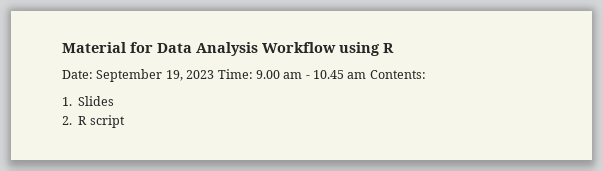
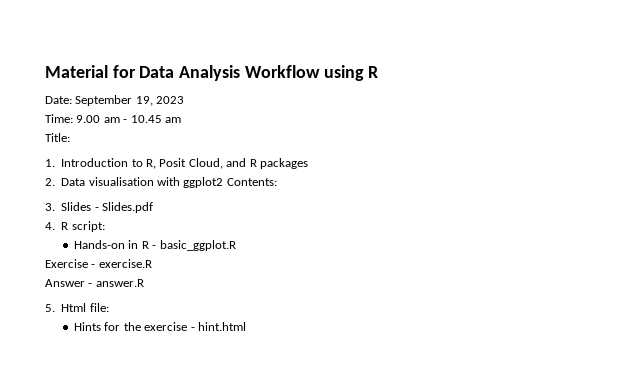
- Date: September 19, 2023 Time: 9.00 am - 10.45 am Contents:
+ Date: September 19, 2023
+ Time: 9.00 am - 10.45 am
+ Title:
+ 1. Introduction to R, Posit Cloud, and R packages
+ 2. Data visualisation with ggplot2 Contents:
- 1. Slides
- 2. R script
+ 3. Slides - Slides.pdf
+ 4. R script:
+ Hands-on in R - basic_ggplot.R
+ Exercise - exercise.R
+ Answer - answer.R
+ 5. Html file:
+ Hints for the exercise - hint.html

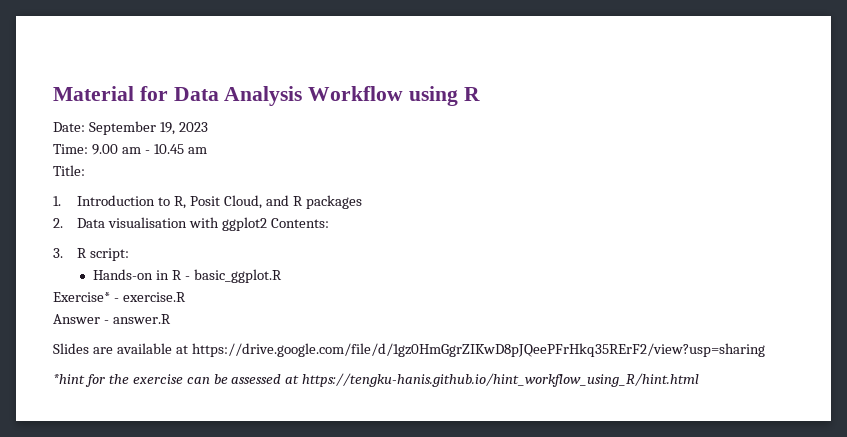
- 3. Slides - Slides.pdf
- 4. R script:
+ 3. R script:
- Exercise - exercise.R
+ Exercise* - exercise.R
- 5. Html file:
- Hints for the exercise - hint.html
+ Slides are available at https://drive.google.com/file/d/1gz0HmGgrZIKwD8pJQeePFrHkq35RErF2/view?usp=sharing
+ *hint for the exercise can be assessed at https://tengku-hanis.github.io/hint_workflow_using_R/hint.html

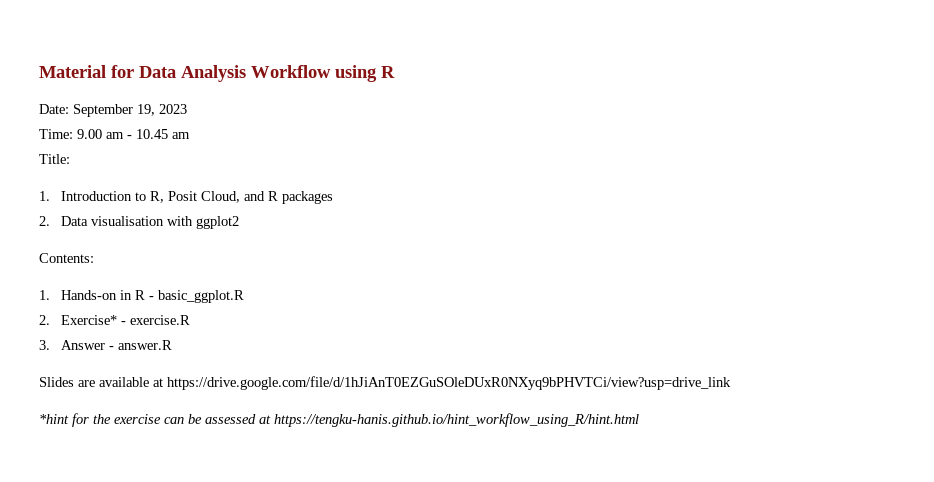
- 2. Data visualisation with ggplot2 Contents:
+ 2. Data visualisation with ggplot2
+ Contents:
- 3. R script:
- Hands-on in R - basic_ggplot.R
+ 1. Hands-on in R - basic_ggplot.R
- Exercise* - exercise.R
+ 2. Exercise* - exercise.R
- Answer - answer.R
+ 3. Answer - answer.R
- Slides are available at https://drive.google.com/file/d/1gz0HmGgrZIKwD8pJQeePFrHkq35RErF2/view?usp=sharing
+ Slides are available at https://drive.google.com/file/d/1hJiAnT0EZGuSOleDUxR0NXyq9bPHVTCi/view?usp=drive_link

